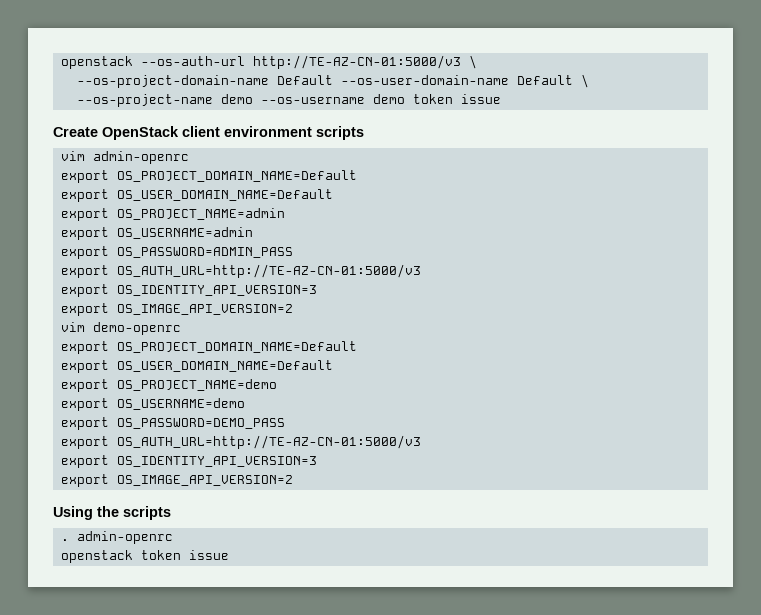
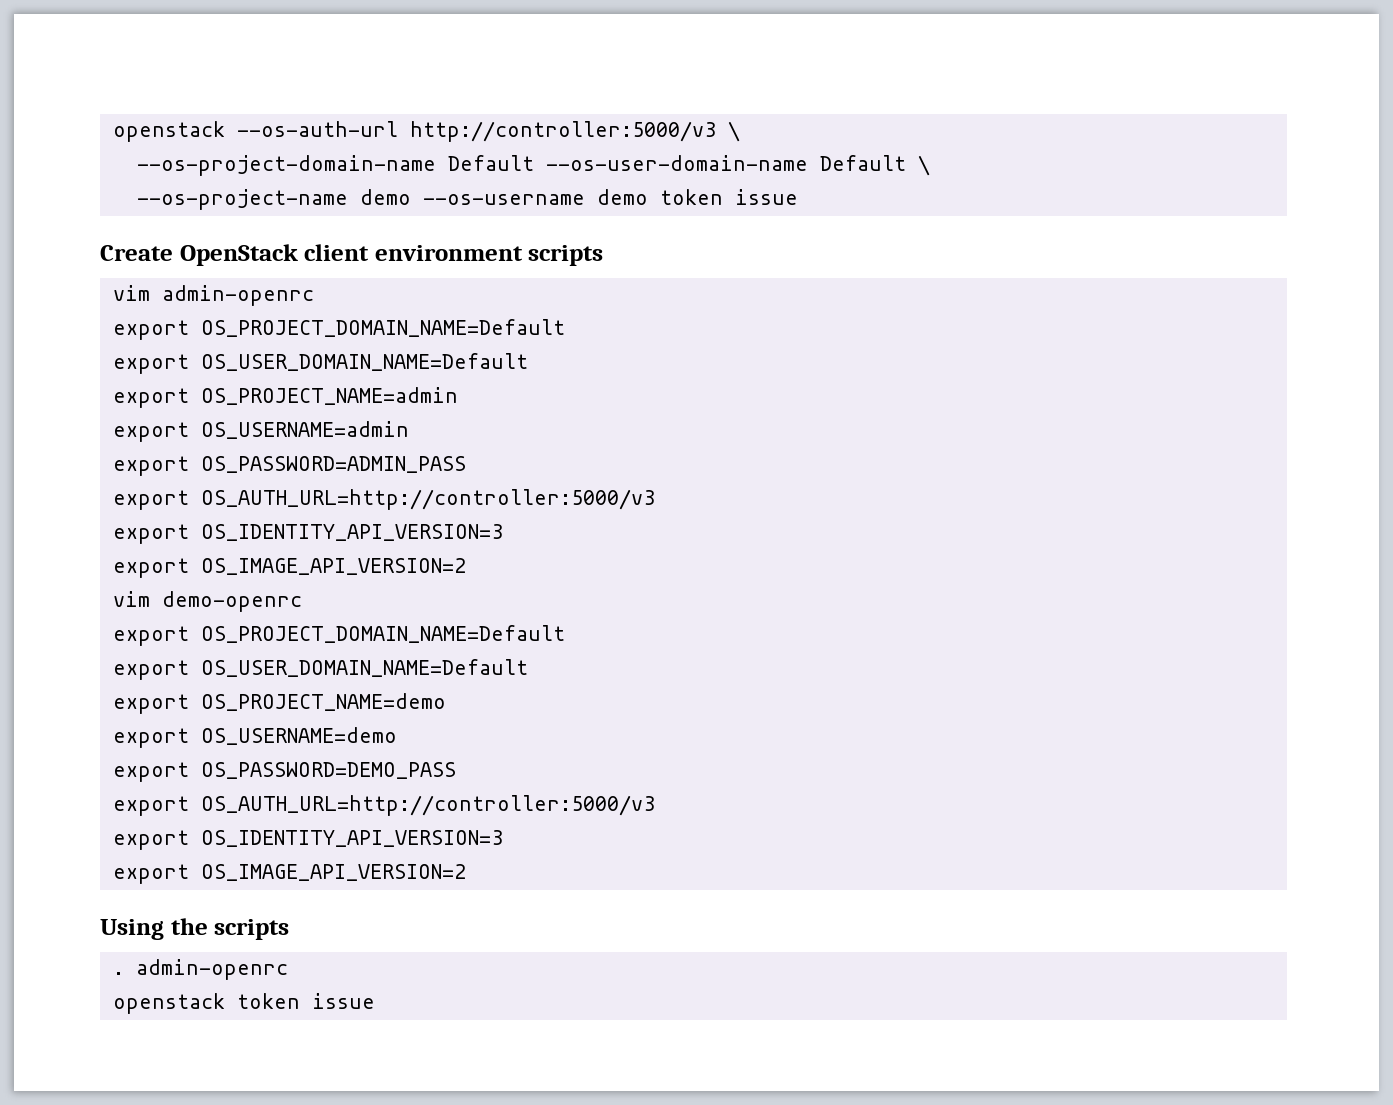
- openstack --os-auth-url http://TE-AZ-CN-01:5000/v3 \
+ openstack --os-auth-url http://controller:5000/v3 \
  export OS_PASSWORD=ADMIN_PASS
- export OS_AUTH_URL=http://TE-AZ-CN-01:5000/v3
+ export OS_AUTH_URL=http://controller:5000/v3
  export OS_PASSWORD=DEMO_PASS
- export OS_AUTH_URL=http://TE-AZ-CN-01:5000/v3
+ export OS_AUTH_URL=http://controller:5000/v3

